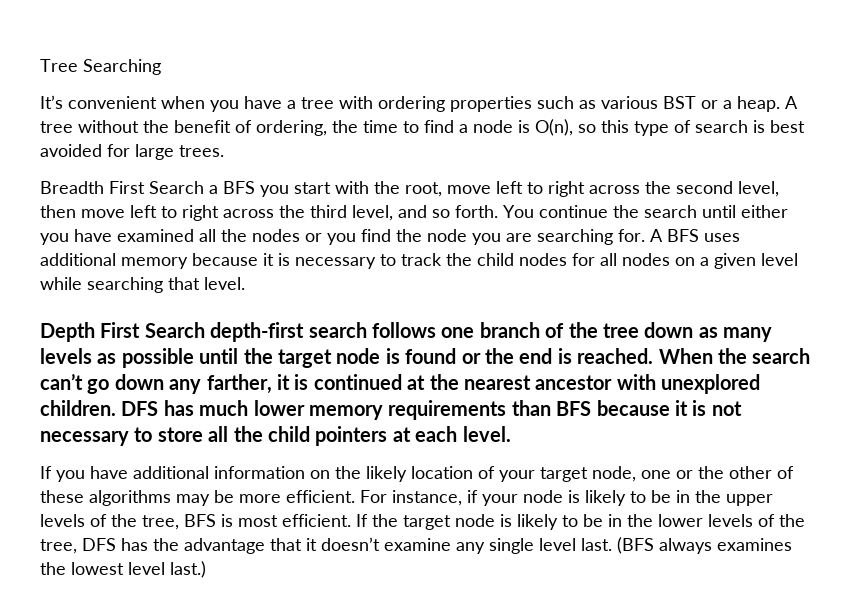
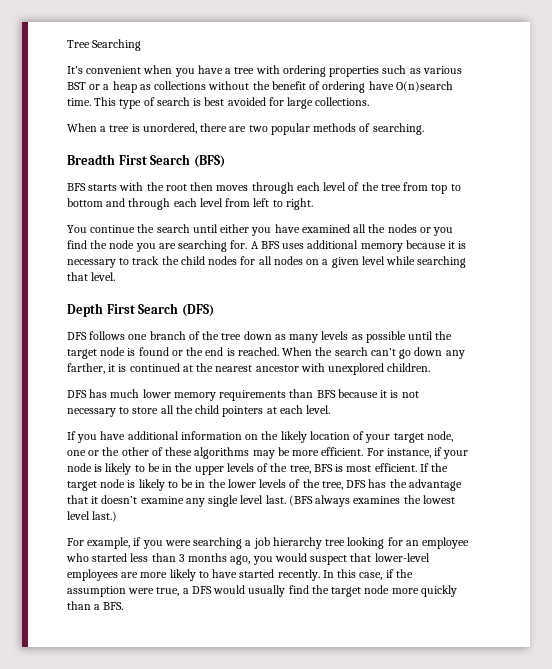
- It’s convenient when you have a tree with ordering properties such as various BST or a heap. A tree without the benefit of ordering, the time to find a node is O(n), so this type of search is best avoided for large trees.
- Breadth First Search a BFS you start with the root, move left to right across the second level, then move left to right across the third level, and so forth. You continue the search until either you have examined all the nodes or you find the node you are searching for.
+ It’s convenient when you have a tree with ordering properties such as various BST or a heap as collections without the benefit of ordering have O(n)search time. This type of search is best avoided for large collections.
+ When a tree is unordered, there are two popular methods of searching.
+ Breadth First Search (BFS)
+ BFS starts with the root then moves through each level of the tree from top to bottom and through each level from left to right.
+ You continue the search until either you have examined all the nodes or you find the node you are searching for.
- Depth First Search depth-first search follows one branch of the tree down as many levels as possible until the target node is found or the end is reached.
+ Depth First Search (DFS)
+ DFS follows one branch of the tree down as many levels as possible until the target node is found or the end is reached.
- When the search can’t go down any farther, it is continued at the nearest ancestor with unexplored children. DFS has much lower memory requirements than BFS because it is not necessary to store all the child pointers at each level.
+ When the search can’t go down any farther, it is continued at the nearest ancestor with unexplored children.
+ DFS has much lower memory requirements than BFS because it is not necessary to store all the child pointers at each level.
+ For example, if you were searching a job hierarchy tree looking for an employee who started less than 3 months ago, you would suspect that lower-level employees are more likely to have started recently. In this case, if the assumption were true, a DFS would usually find the target node more quickly than a BFS.

